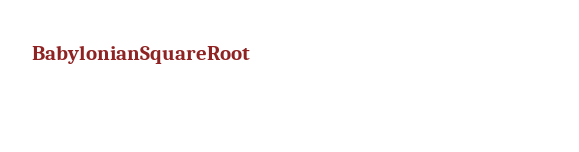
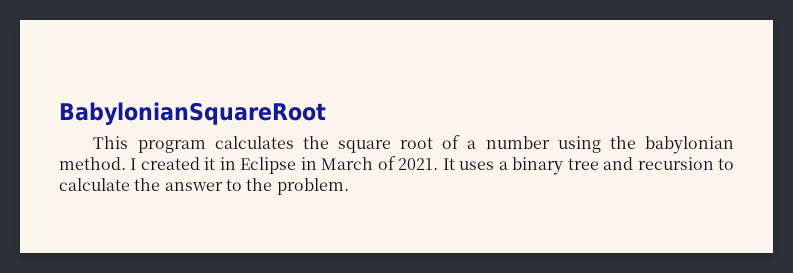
+ This program calculates the square root of a number using the babylonian method. I created it in Eclipse in March of 2021. It uses a binary tree and recursion to calculate the answer to the problem.

